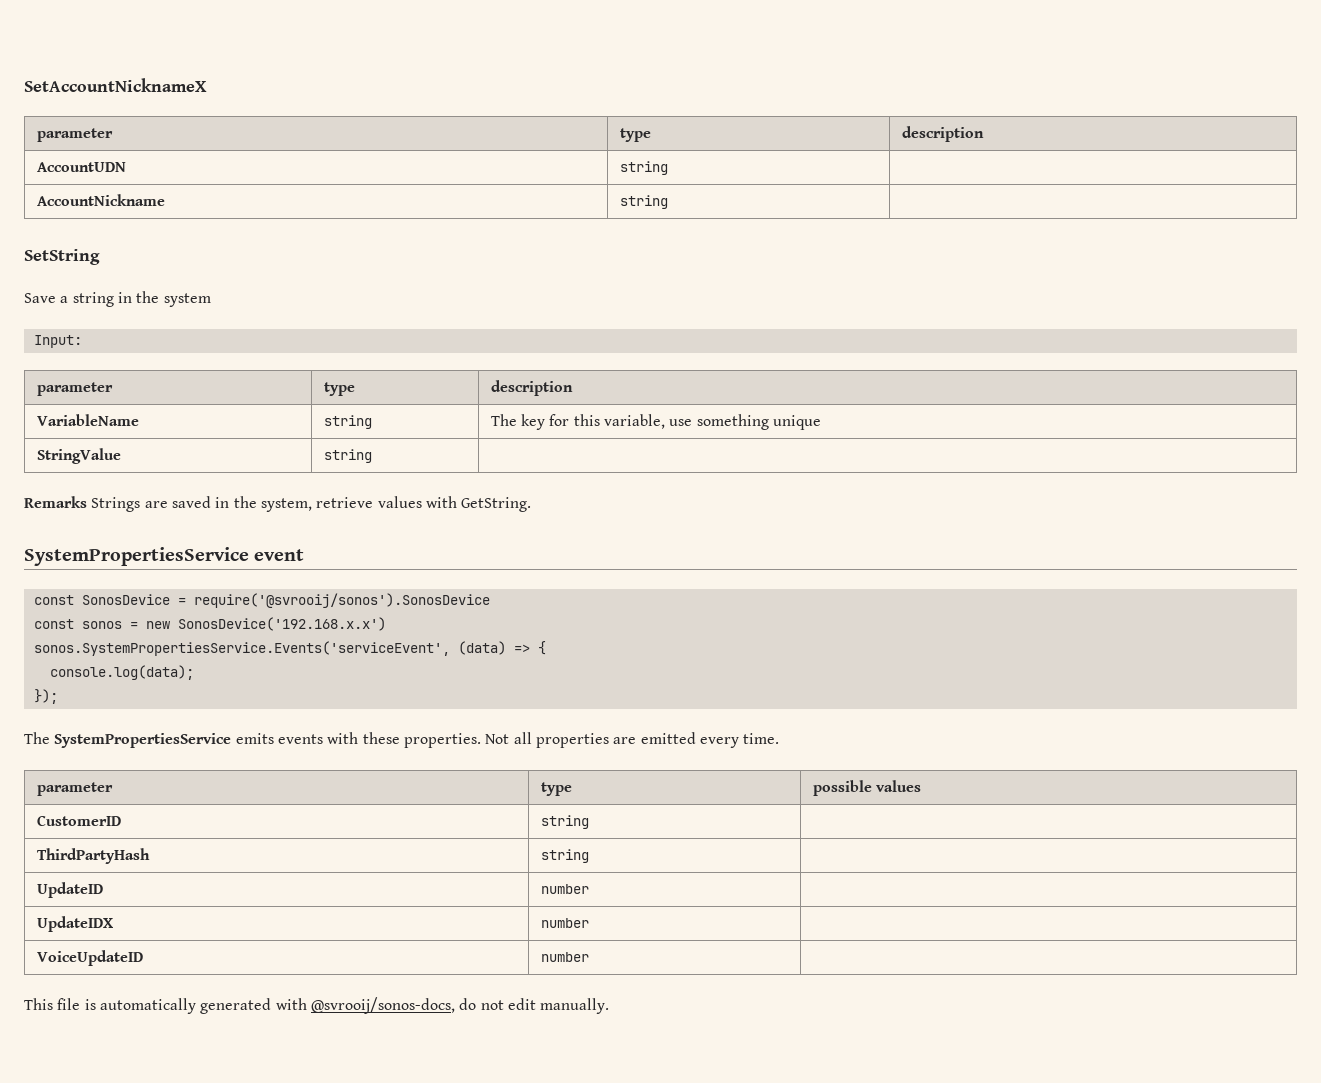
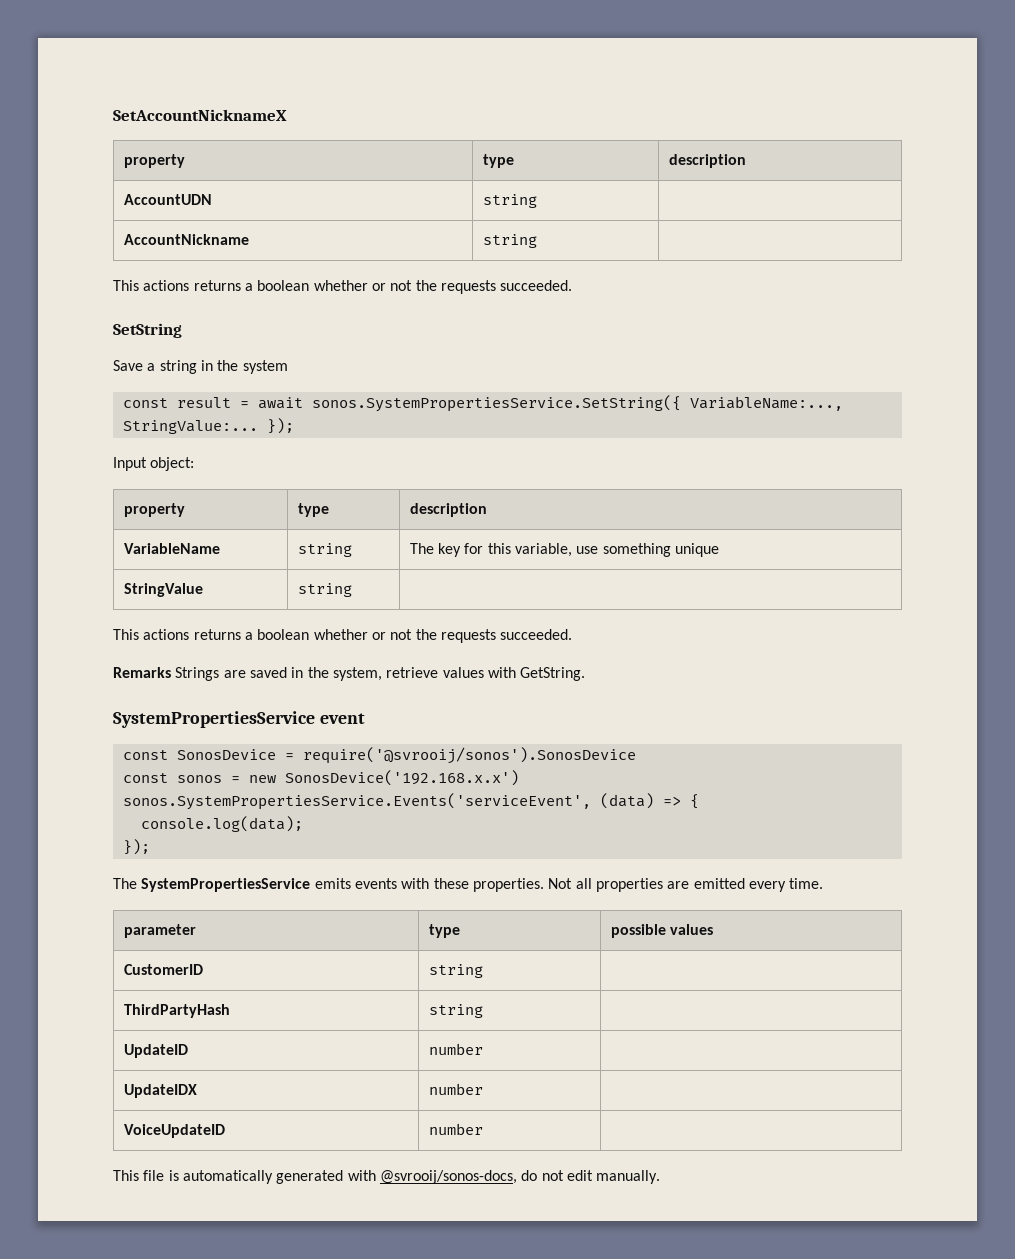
  SetAccountNicknameX
- parameter | type | description
+ property | type | description
  AccountNickname | string |
+ This actions returns a boolean whether or not the requests succeeded.
- Input:
- parameter | type | description
+ const result = await sonos.SystemPropertiesService.SetString({ VariableName:..., StringValue:... });
+ Input object:
+ property | type | description
  StringValue | string |
+ This actions returns a boolean whether or not the requests succeeded.

